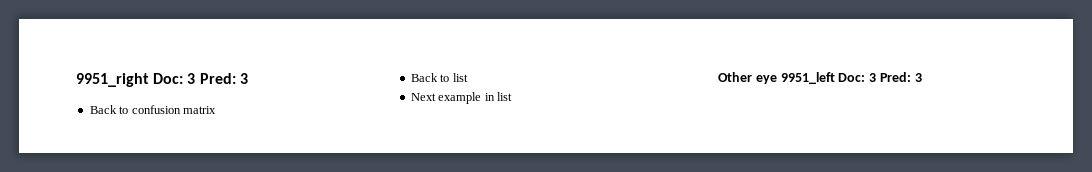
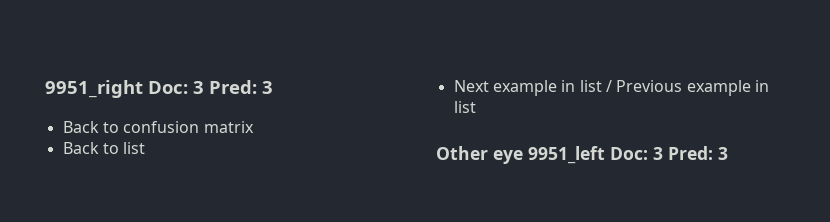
- Next example in list
+ Next example in list / Previous example in list

